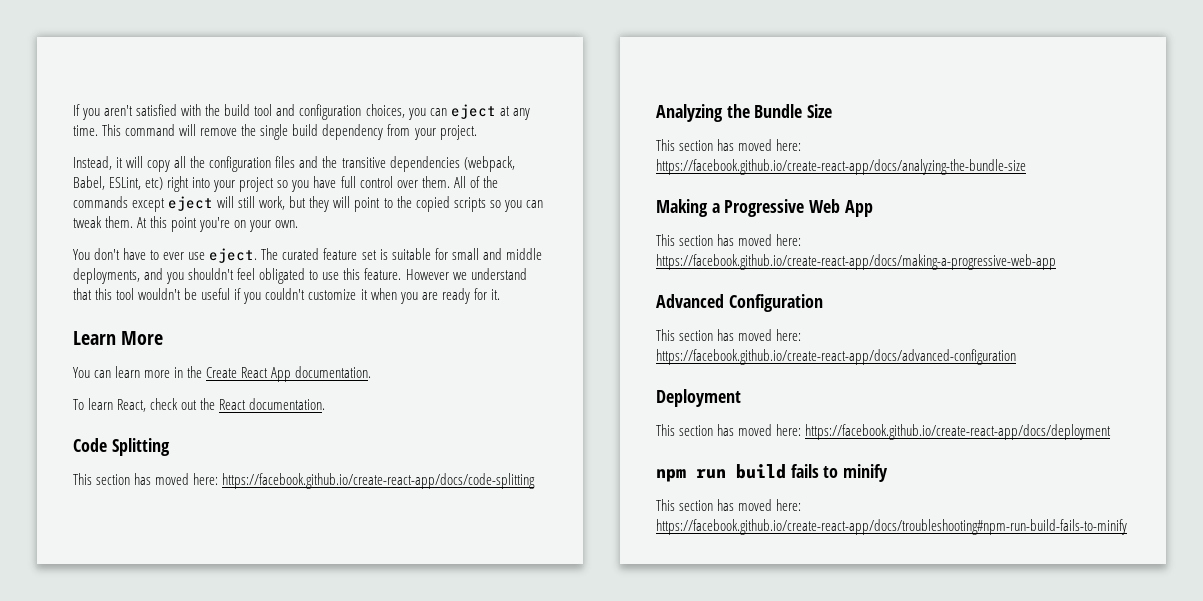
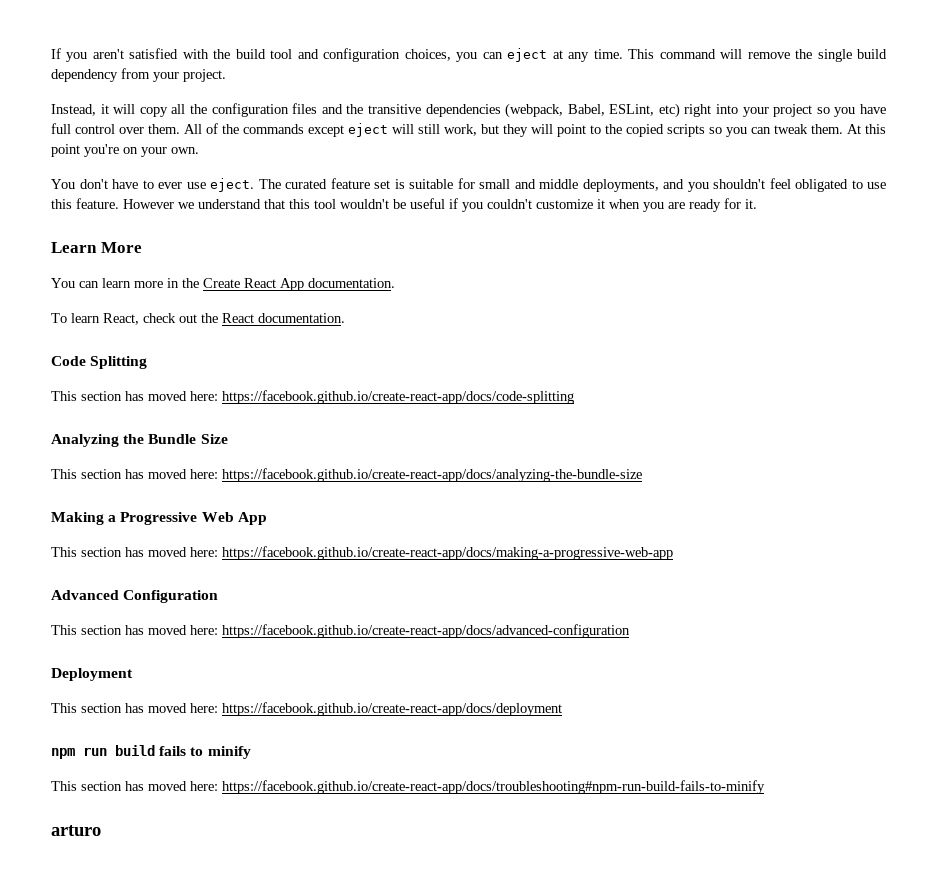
+ arturo

